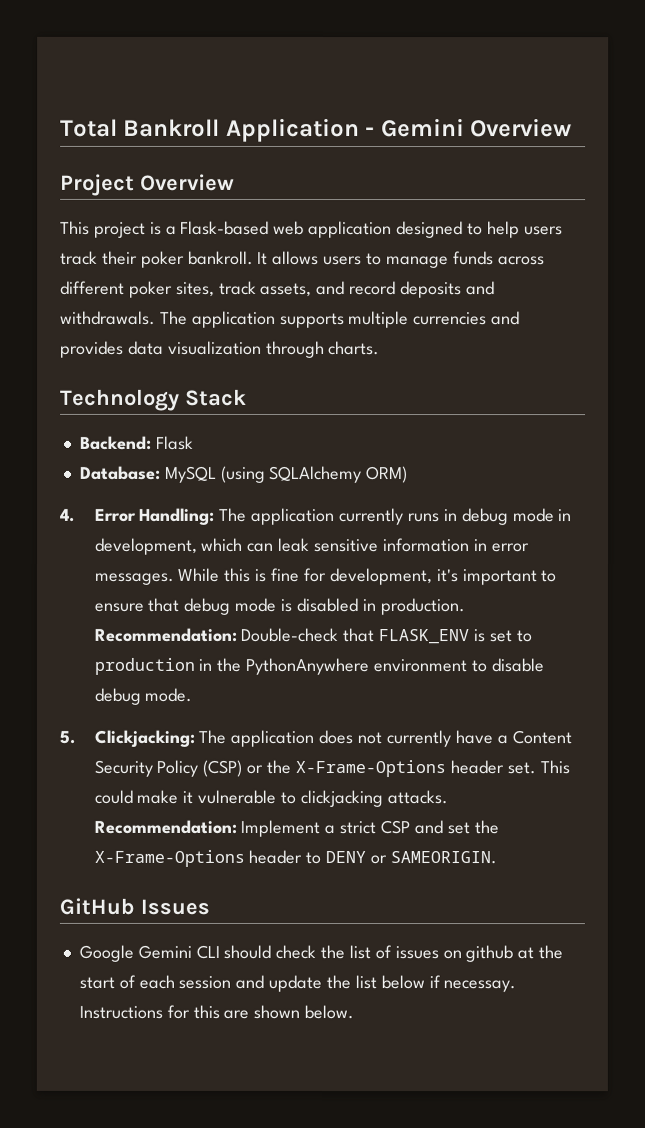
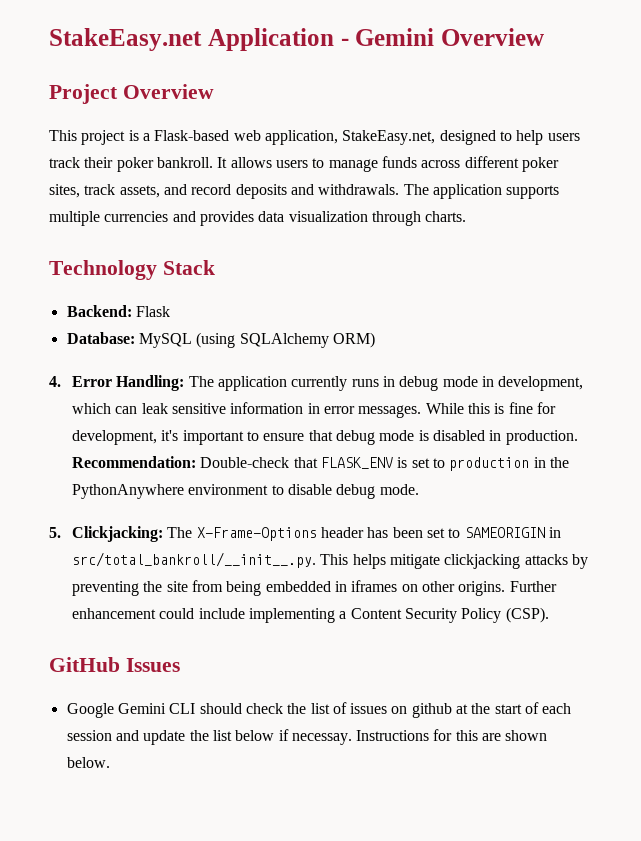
- Total Bankroll Application - Gemini Overview
+ StakeEasy.net Application - Gemini Overview
- This project is a Flask-based web application designed to help users track their poker bankroll.
+ This project is a Flask-based web application, StakeEasy.net, designed to help users track their poker bankroll.
- 5. Clickjacking: The application does not currently have a Content Security Policy (CSP) or the X-Frame-Options header set. This could make it vulnerable to clickjacking attacks. Recommendation: Implement a strict CSP and set the X-Frame-Options header to DENY or SAMEORIGIN.
+ 5. Clickjacking: The X-Frame-Options header has been set to SAMEORIGIN in src/total_bankroll/__init__.py. This helps mitigate clickjacking attacks by preventing the site from being embedded in iframes on other origins. Further enhancement could include implementing a Content Security Policy (CSP).

